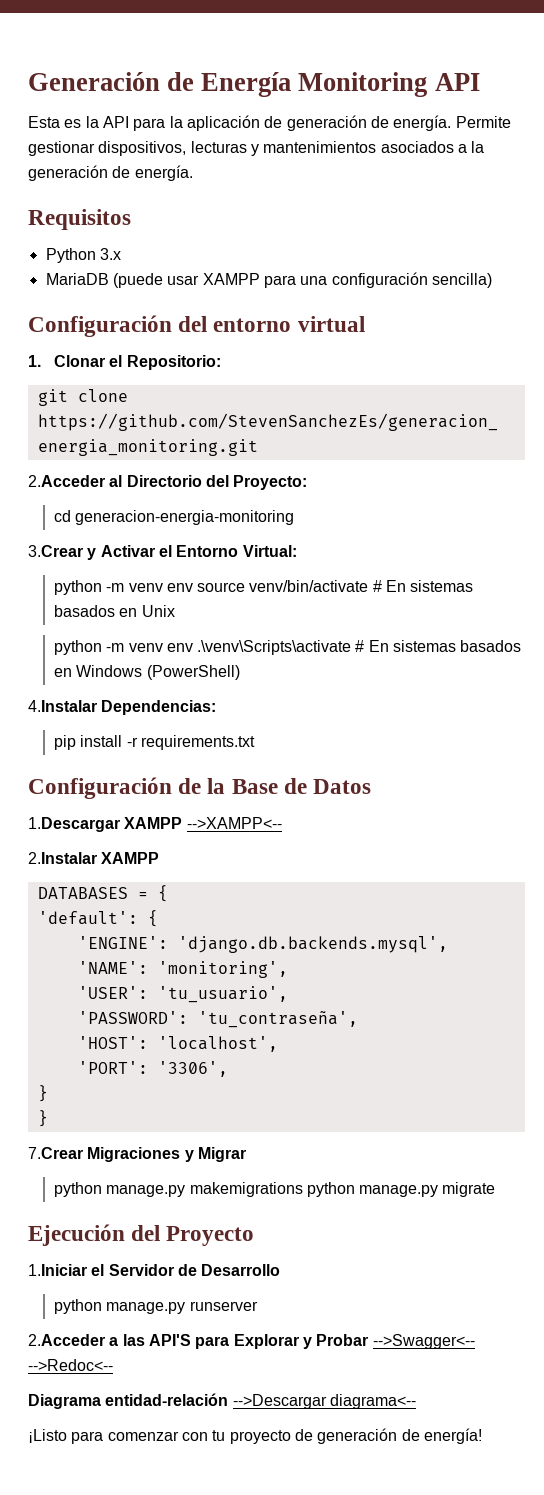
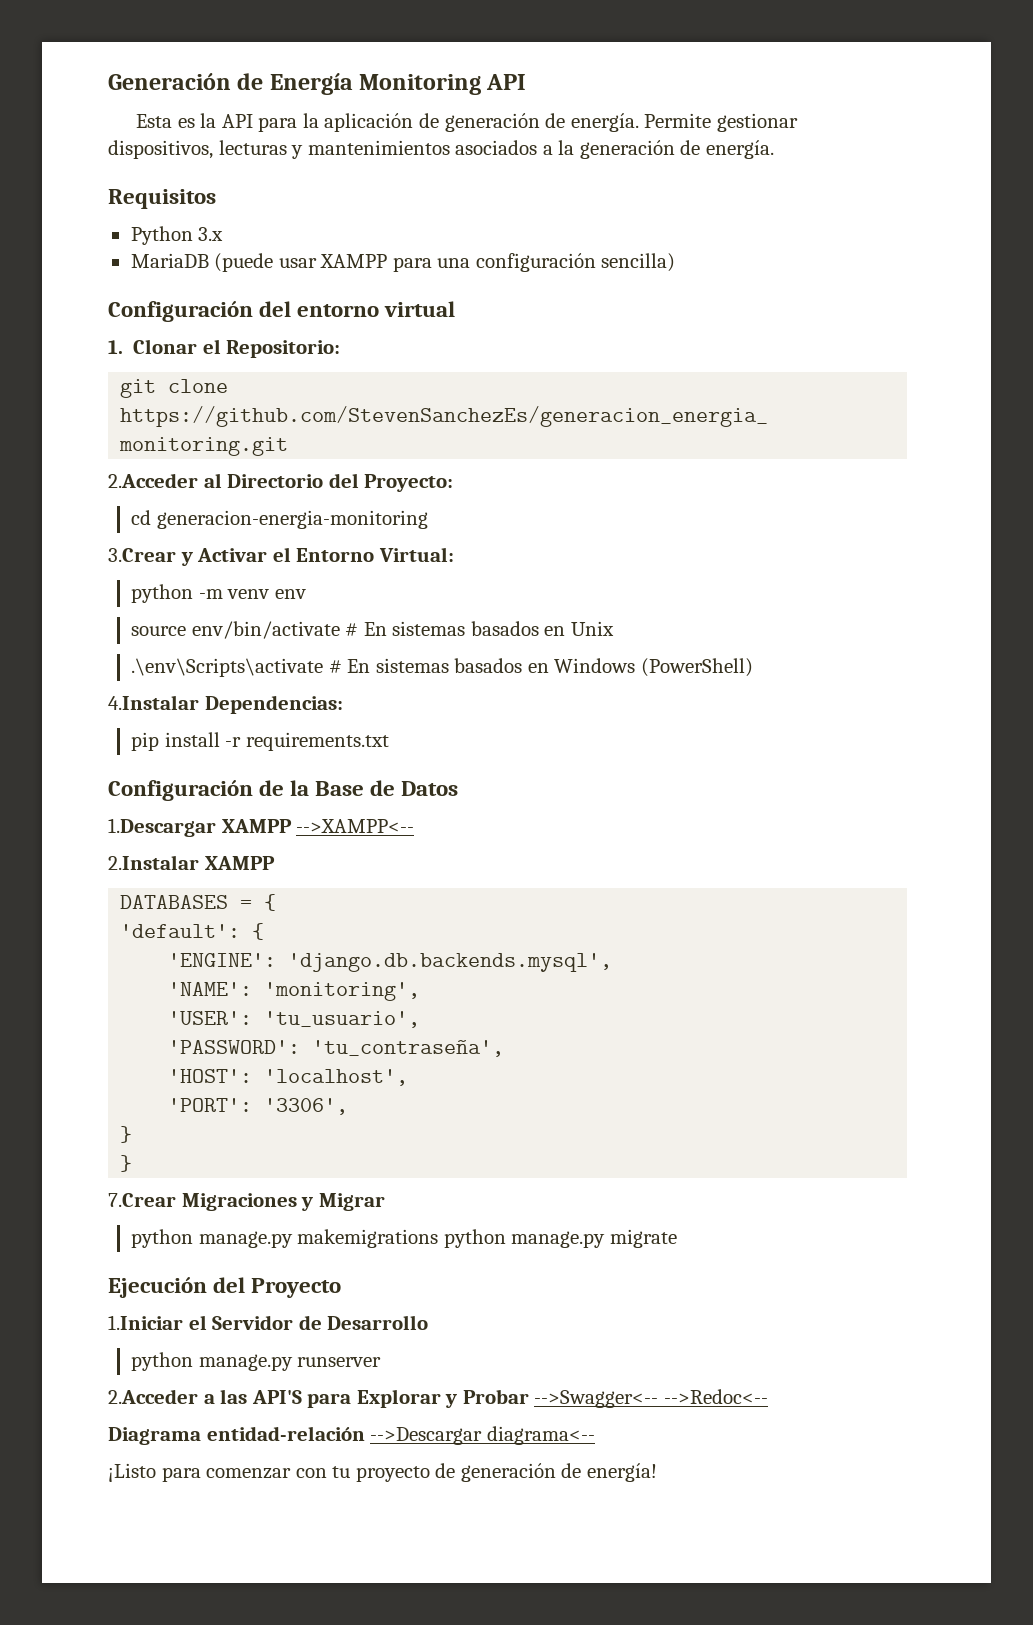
- python -m venv env source venv/bin/activate # En sistemas basados en Unix
+ python -m venv env
+ source env/bin/activate # En sistemas basados en Unix
- python -m venv env .\venv\Scripts\activate # En sistemas basados en Windows (PowerShell)
+ .\env\Scripts\activate # En sistemas basados en Windows (PowerShell)

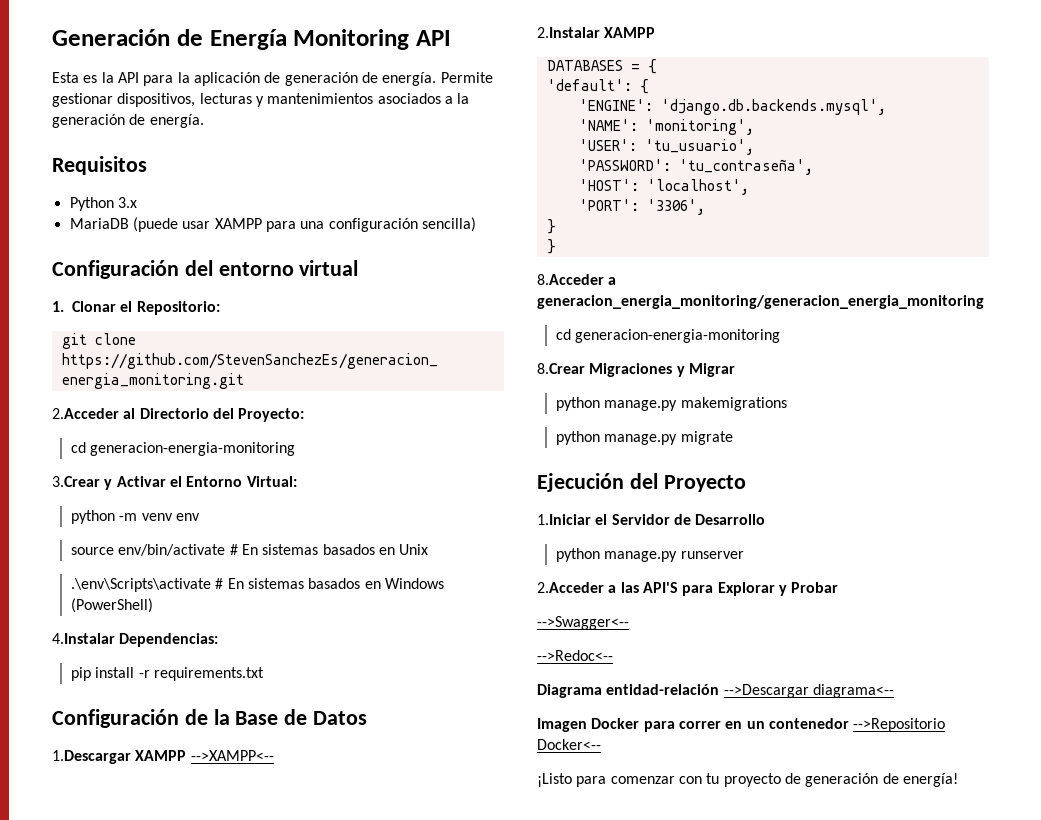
- 7.Crear Migraciones y Migrar
+ 8.Acceder a generacion_energia_monitoring/generacion_energia_monitoring
+ cd generacion-energia-monitoring
+ 8.Crear Migraciones y Migrar
- python manage.py makemigrations python manage.py migrate
+ python manage.py makemigrations
+ python manage.py migrate
- 2.Acceder a las API'S para Explorar y Probar -->Swagger<-- -->Redoc<--
+ 2.Acceder a las API'S para Explorar y Probar
+ -->Swagger<--
+ -->Redoc<--
+ Imagen Docker para correr en un contenedor -->Repositorio Docker<--

